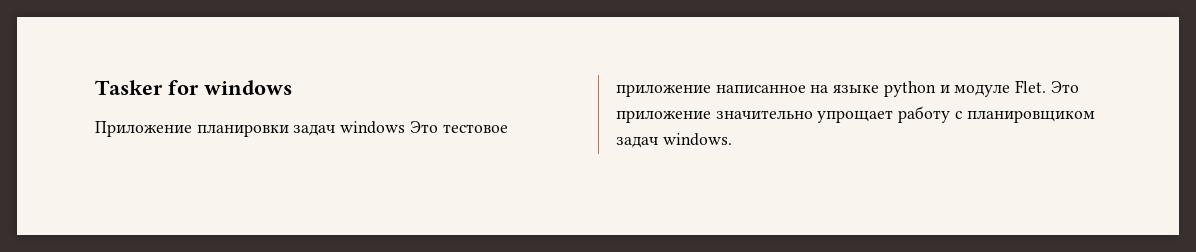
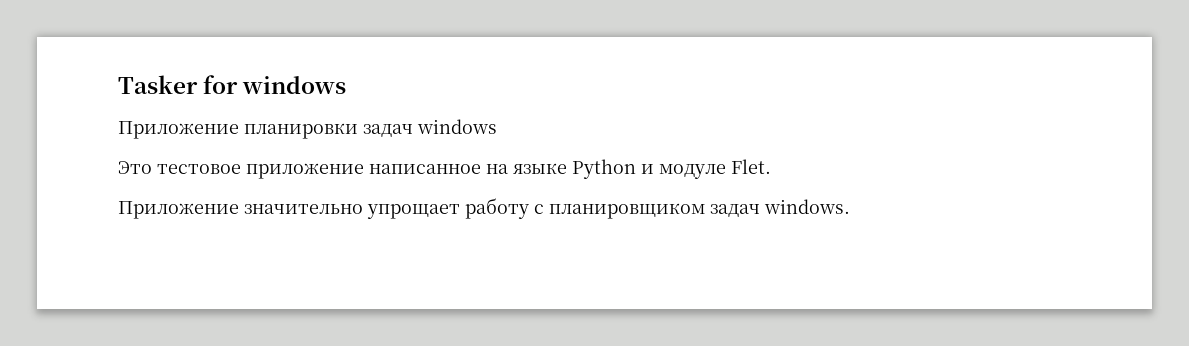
- Приложение планировки задач windows Это тестовое приложение написанное на языке python и модуле Flet. Это приложение значительно упрощает работу с планировщиком задач windows.
+ Приложение планировки задач windows
+ Это тестовое приложение написанное на языке Python и модуле Flet.
+ Приложение значительно упрощает работу с планировщиком задач windows.

